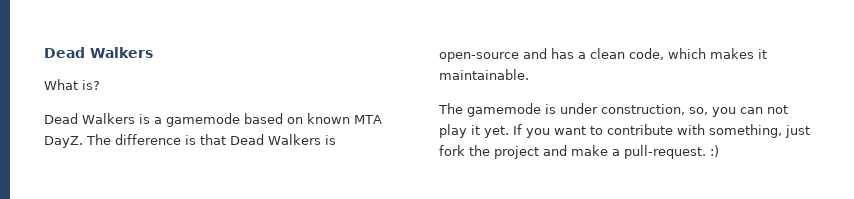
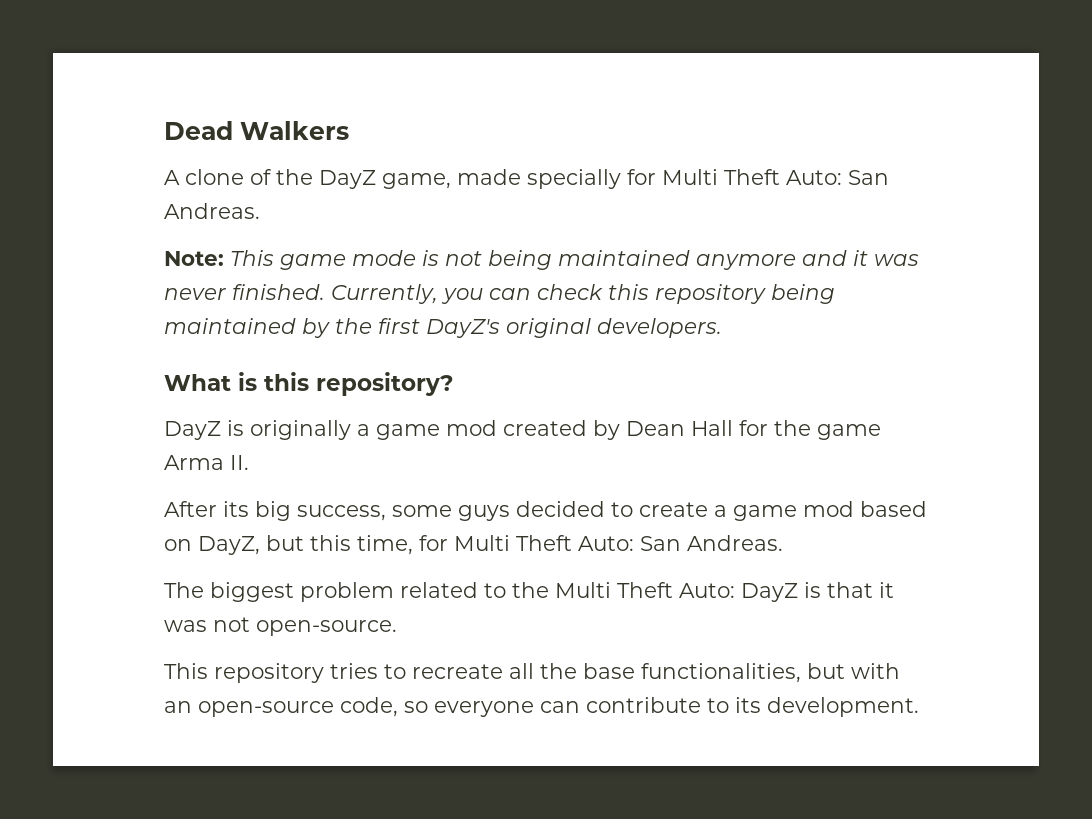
- What is?
- Dead Walkers is a gamemode based on known MTA DayZ. The difference is that Dead Walkers is open-source and has a clean code, which makes it maintainable.
- The gamemode is under construction, so, you can not play it yet. If you want to contribute with something, just fork the project and make a pull-request. :)
+ A clone of the DayZ game, made specially for Multi Theft Auto: San Andreas.
+ Note: This game mode is not being maintained anymore and it was never finished. Currently, you can check this repository being maintained by the first DayZ's original developers.
+ What is this repository?
+ DayZ is originally a game mod created by Dean Hall for the game Arma II.
+ After its big success, some guys decided to create a game mod based on DayZ, but this time, for Multi Theft Auto: San Andreas.
+ The biggest problem related to the Multi Theft Auto: DayZ is that it was not open-source.
+ This repository tries to recreate all the base functionalities, but with an open-source code, so everyone can contribute to its development.

